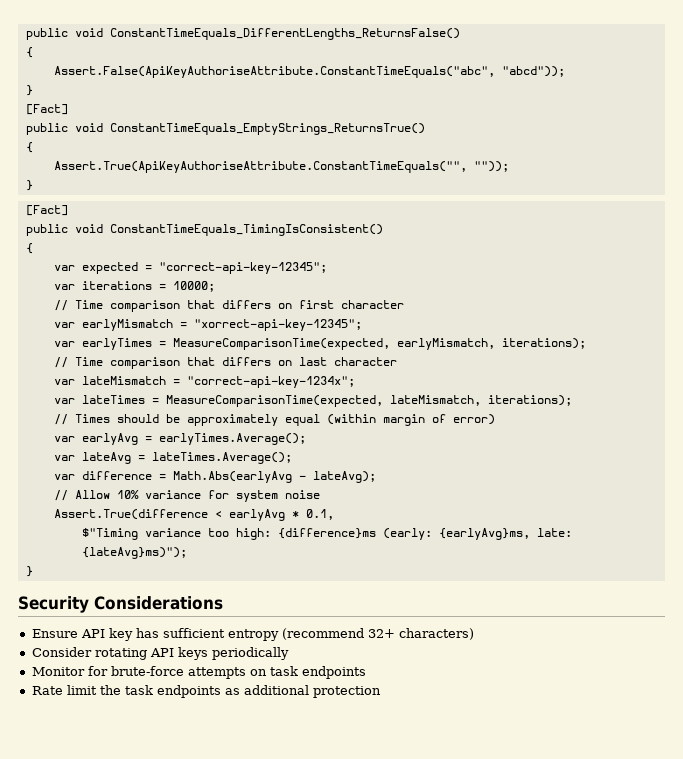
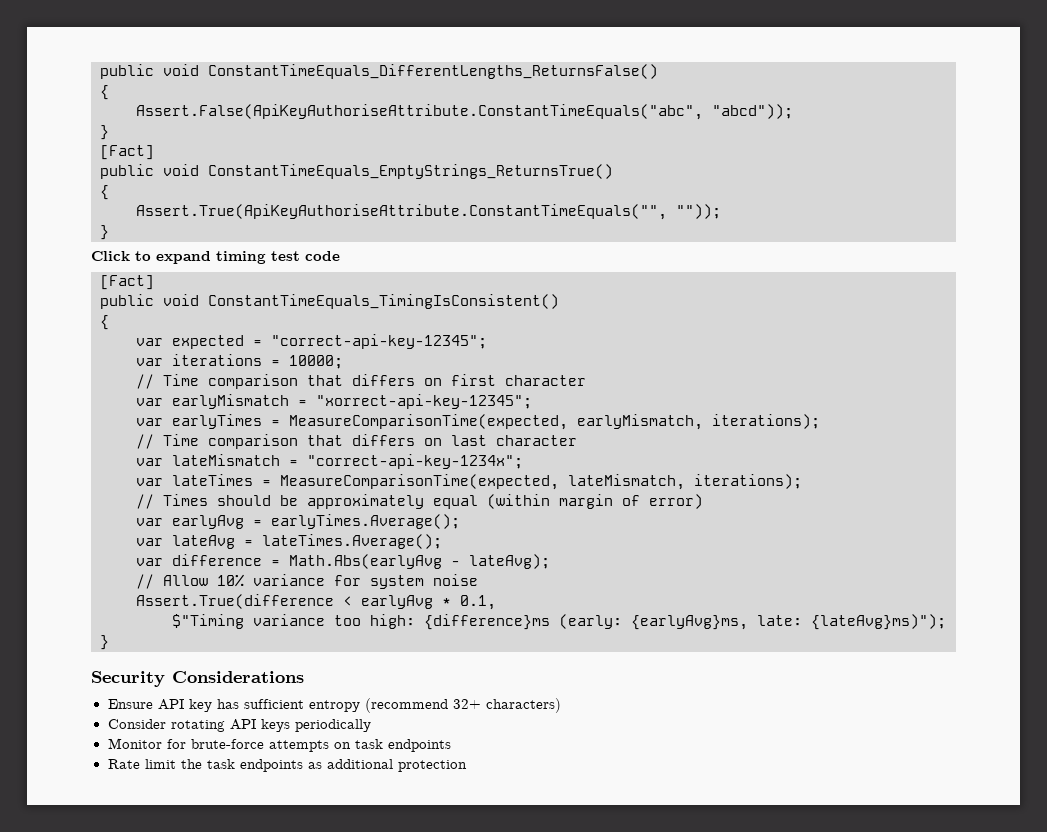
+ Click to expand timing test code

